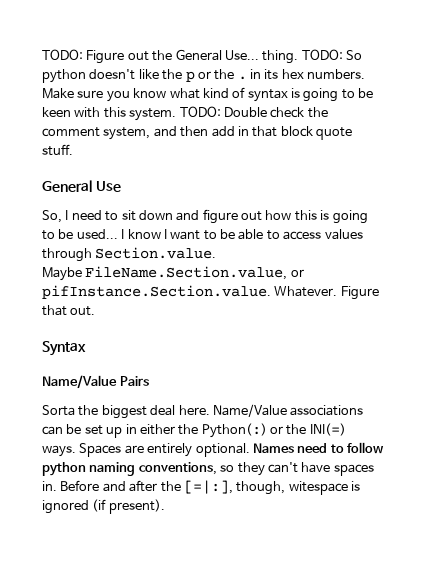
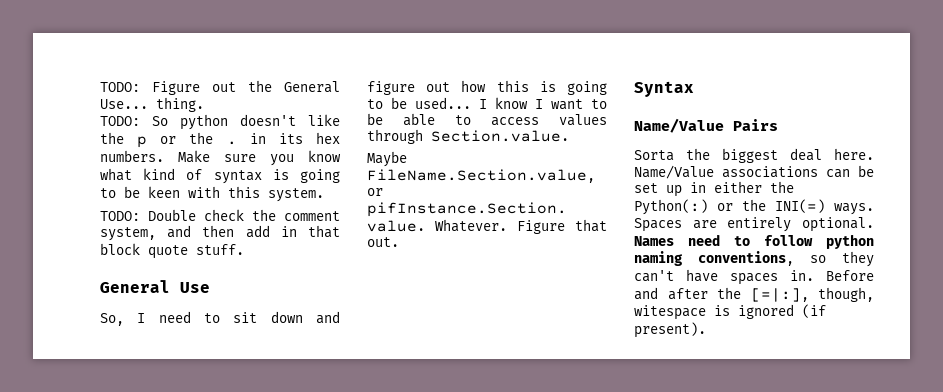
- TODO: Figure out the General Use... thing. TODO: So python doesn't like the p or the . in its hex numbers.
+ TODO: Figure out the General Use... thing.
+ TODO: So python doesn't like the p or the . in its hex numbers.
- Make sure you know what kind of syntax is going to be keen with this system. TODO: Double check the comment system, and then add in that block quote stuff.
+ Make sure you know what kind of syntax is going to be keen with this system.
+ TODO: Double check the comment system, and then add in that block quote stuff.

